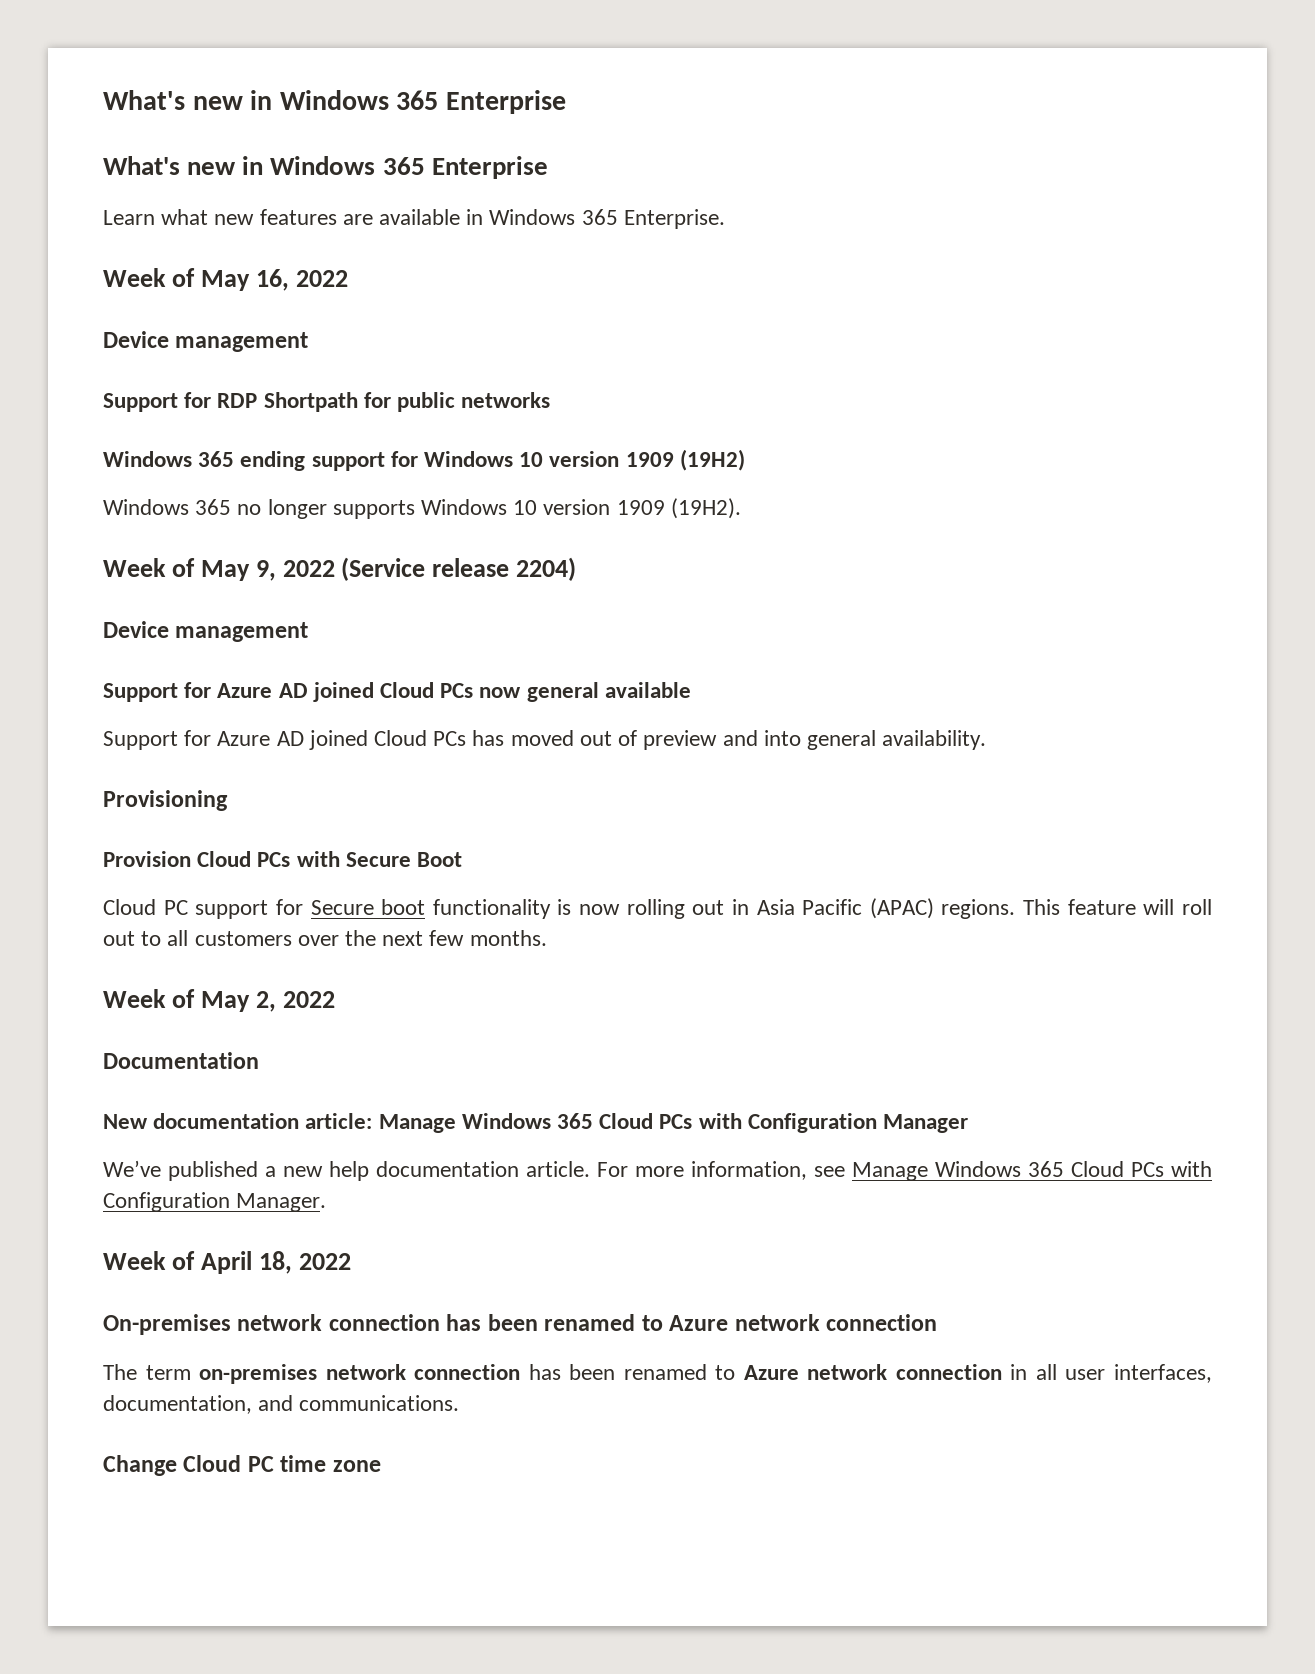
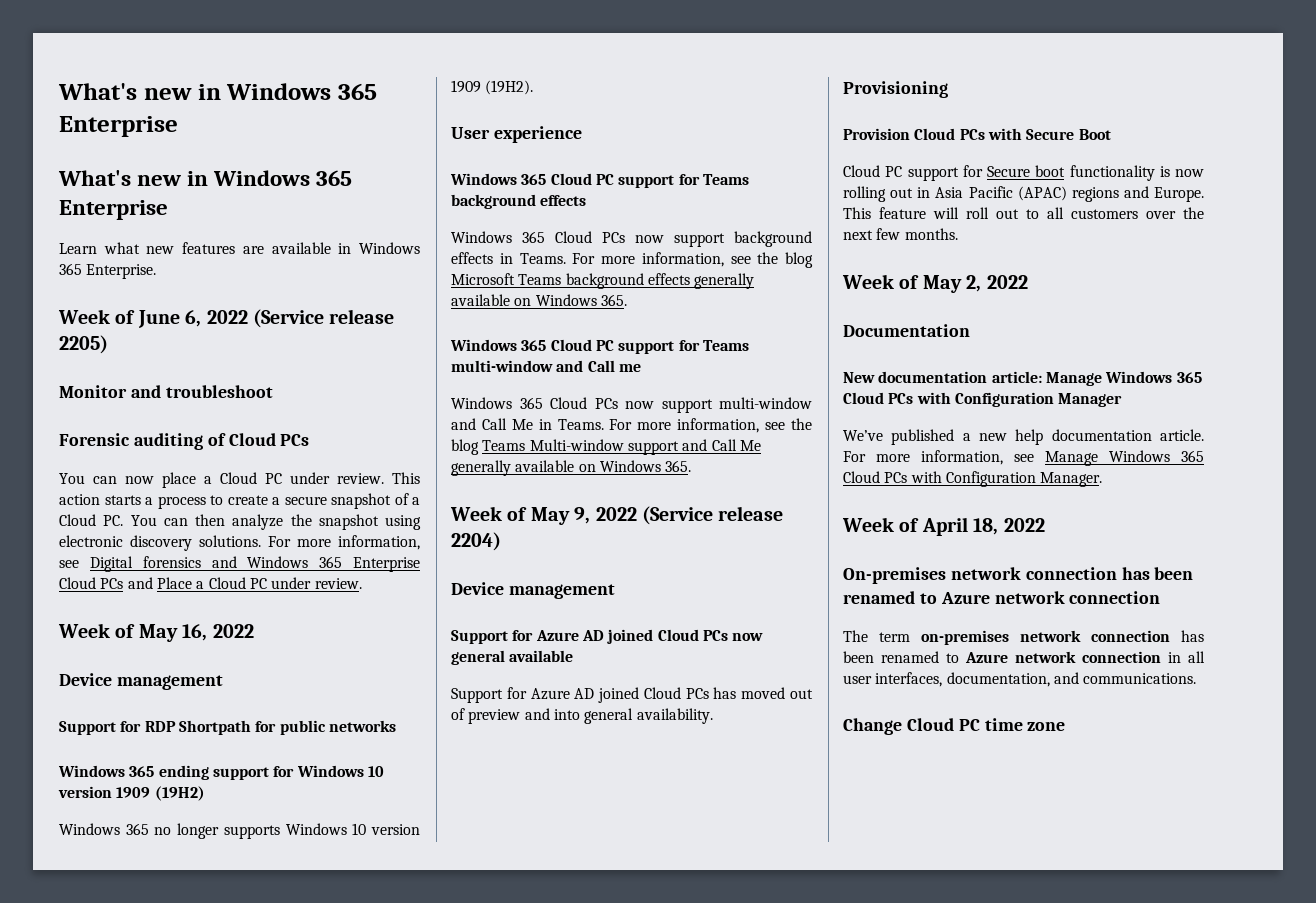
+ Week of June 6, 2022 (Service release 2205)
+ Monitor and troubleshoot
+ Forensic auditing of Cloud PCs
+ You can now place a Cloud PC under review. This action starts a process to create a secure snapshot of a Cloud PC. You can then analyze the snapshot using electronic discovery solutions. For more information, see Digital forensics and Windows 365 Enterprise Cloud PCs and Place a Cloud PC under review.
+ User experience
+ Windows 365 Cloud PC support for Teams background effects
+ Windows 365 Cloud PCs now support background effects in Teams. For more information, see the blog Microsoft Teams background effects generally available on Windows 365.
+ Windows 365 Cloud PC support for Teams multi-window and Call me
+ Windows 365 Cloud PCs now support multi-window and Call Me in Teams. For more information, see the blog Teams Multi-window support and Call Me generally available on Windows 365.
- Cloud PC support for Secure boot functionality is now rolling out in Asia Pacific (APAC) regions.
+ Cloud PC support for Secure boot functionality is now rolling out in Asia Pacific (APAC) regions and Europe.

